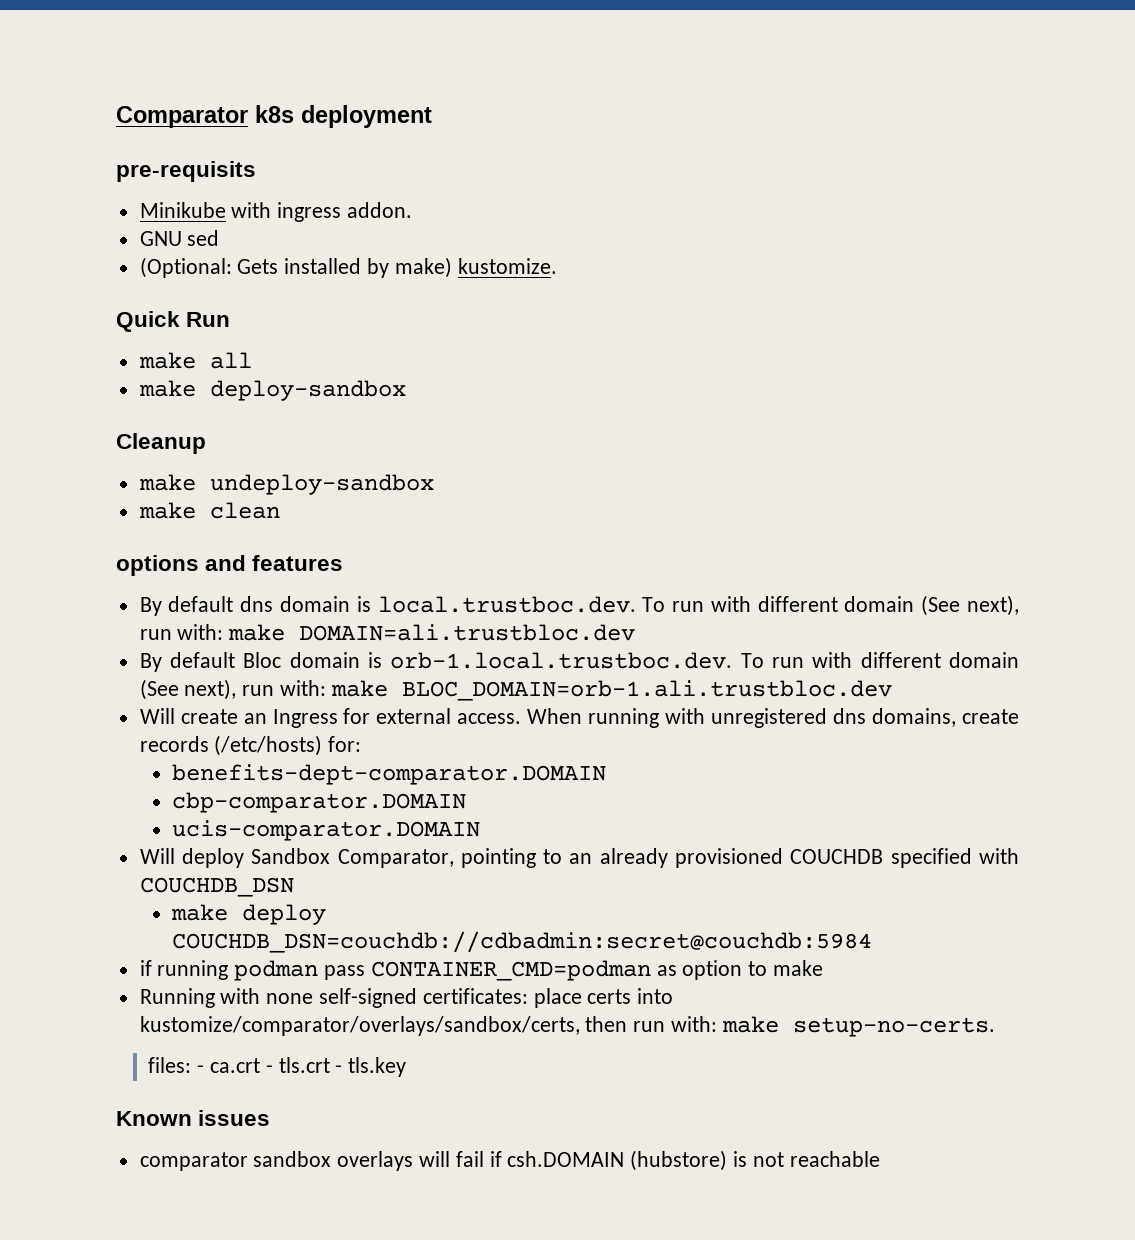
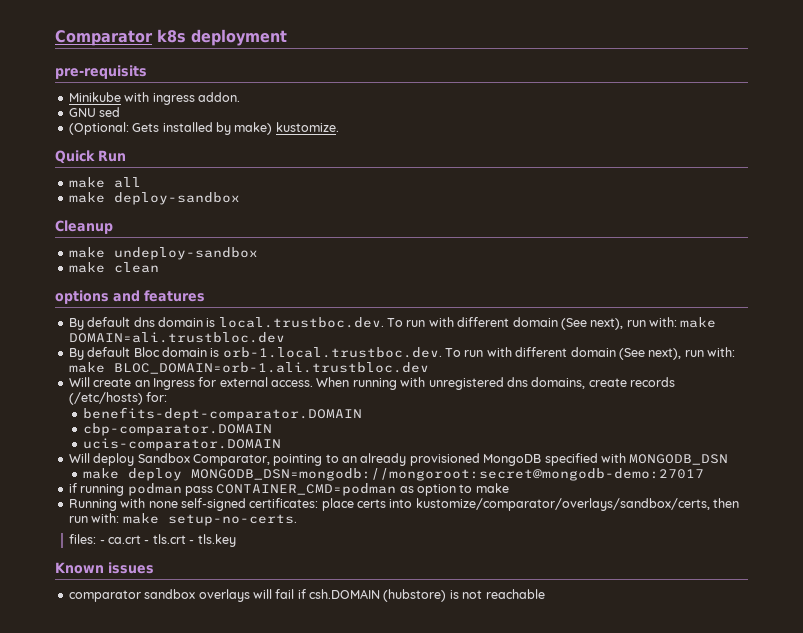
- Will deploy Sandbox Comparator, pointing to an already provisioned COUCHDB specified with COUCHDB_DSN
+ Will deploy Sandbox Comparator, pointing to an already provisioned MongoDB specified with MONGODB_DSN
- make deploy COUCHDB_DSN=couchdb://cdbadmin:secret@couchdb:5984
+ make deploy MONGODB_DSN=mongodb://mongoroot:secret@mongodb-demo:27017

